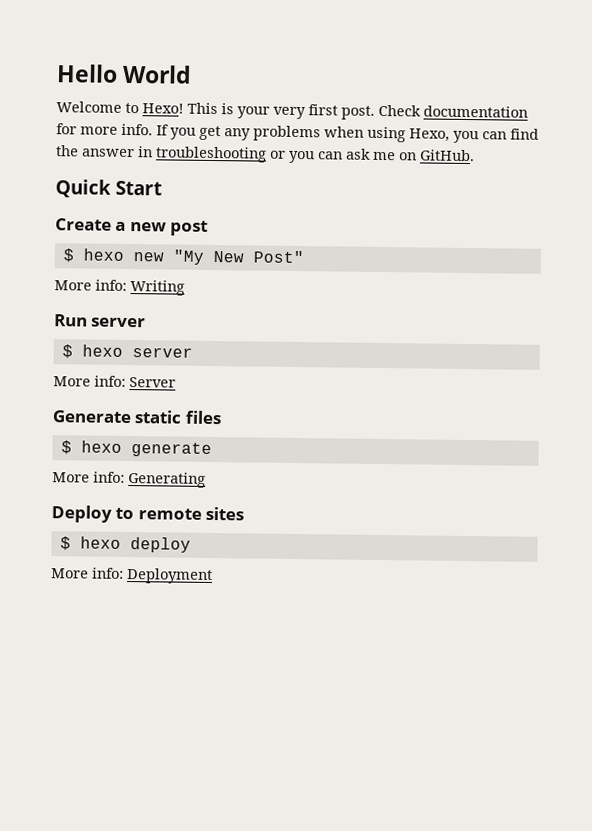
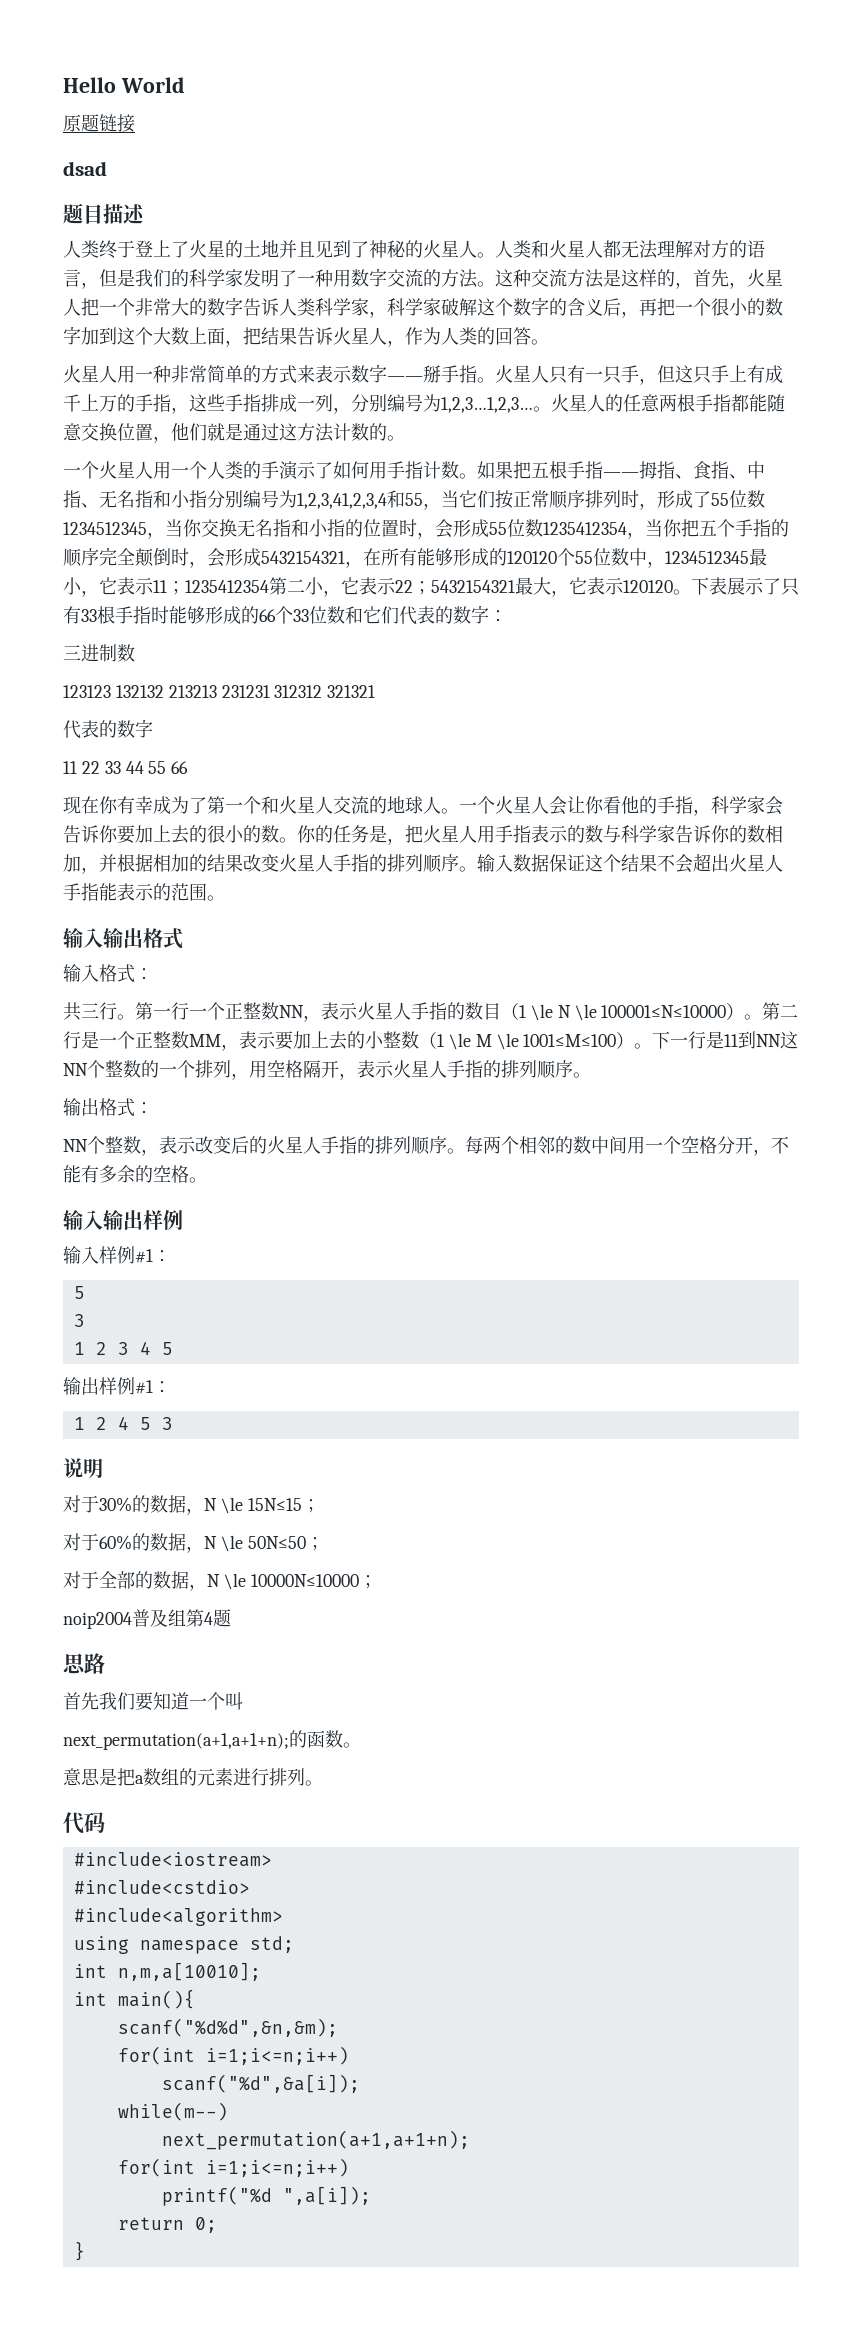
- Welcome to Hexo! This is your very first post. Check documentation for more info. If you get any problems when using Hexo, you can find the answer in troubleshooting or you can ask me on GitHub.
- Quick Start
- Create a new post
- $ hexo new "My New Post"
- More info: Writing
- Run server
- $ hexo server
- More info: Server
- Generate static files
- $ hexo generate
- More info: Generating
- Deploy to remote sites
- $ hexo deploy
- More info: Deployment
+ 原题链接
+ dsad
+ 题目描述
+ 人类终于登上了火星的土地并且见到了神秘的火星人。人类和火星人都无法理解对方的语言，但是我们的科学家发明了一种用数字交流的方法。这种交流方法是这样的，首先，火星人把一个非常大的数字告诉人类科学家，科学家破解这个数字的含义后，再把一个很小的数字加到这个大数上面，把结果告诉火星人，作为人类的回答。
+ 火星人用一种非常简单的方式来表示数字――掰手指。火星人只有一只手，但这只手上有成千上万的手指，这些手指排成一列，分别编号为1,2,3…1,2,3…。火星人的任意两根手指都能随意交换位置，他们就是通过这方法计数的。
+ 一个火星人用一个人类的手演示了如何用手指计数。如果把五根手指――拇指、食指、中指、无名指和小指分别编号为1,2,3,41,2,3,4和55，当它们按正常顺序排列时，形成了55位数1234512345，当你交换无名指和小指的位置时，会形成55位数1235412354，当你把五个手指的顺序完全颠倒时，会形成5432154321，在所有能够形成的120120个55位数中，1234512345最小，它表示11；1235412354第二小，它表示22；5432154321最大，它表示120120。下表展示了只有33根手指时能够形成的66个33位数和它们代表的数字：
+ 三进制数
+ 123123 132132 213213 231231 312312 321321
+ 代表的数字
+ 11 22 33 44 55 66
+ 现在你有幸成为了第一个和火星人交流的地球人。一个火星人会让你看他的手指，科学家会告诉你要加上去的很小的数。你的任务是，把火星人用手指表示的数与科学家告诉你的数相加，并根据相加的结果改变火星人手指的排列顺序。输入数据保证这个结果不会超出火星人手指能表示的范围。
+ 输入输出格式
+ 输入格式：
+ 共三行。第一行一个正整数NN，表示火星人手指的数目（1 \le N \le 100001≤N≤10000）。第二行是一个正整数MM，表示要加上去的小整数（1 \le M \le 1001≤M≤100）。下一行是11到NN这NN个整数的一个排列，用空格隔开，表示火星人手指的排列顺序。
+ 输出格式：
+ NN个整数，表示改变后的火星人手指的排列顺序。每两个相邻的数中间用一个空格分开，不能有多余的空格。
+ 输入输出样例
+ 输入样例#1：
+ 5
+ 3
+ 1 2 3 4 5
+ 输出样例#1：
+ 1 2 4 5 3
+ 说明
+ 对于30%的数据，N \le 15N≤15；
+ 对于60%的数据，N \le 50N≤50；
+ 对于全部的数据，N \le 10000N≤10000；
+ noip2004普及组第4题
+ 思路
+ 首先我们要知道一个叫
+ next_permutation(a+1,a+1+n);的函数。
+ 意思是把a数组的元素进行排列。
+ 代码
+ #include<iostream>
+ #include<cstdio>
+ #include<algorithm>
+ using namespace std;
+ int n,m,a[10010];
+ int main(){
+ scanf("%d%d",&n,&m);
+ for(int i=1;i<=n;i++)
+ scanf("%d",&a[i]);
+ while(m--)
+ next_permutation(a+1,a+1+n);
+ for(int i=1;i<=n;i++)
+ printf("%d ",a[i]);
+ return 0;
+ }

